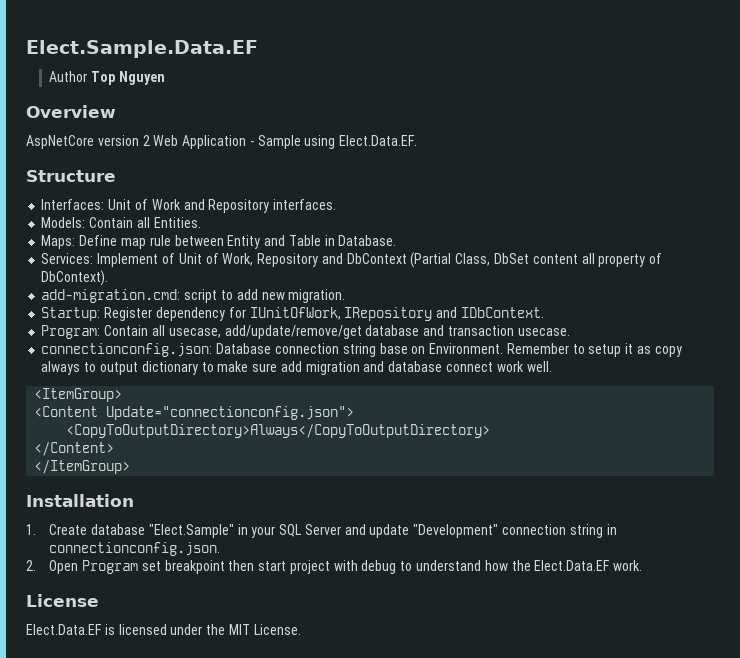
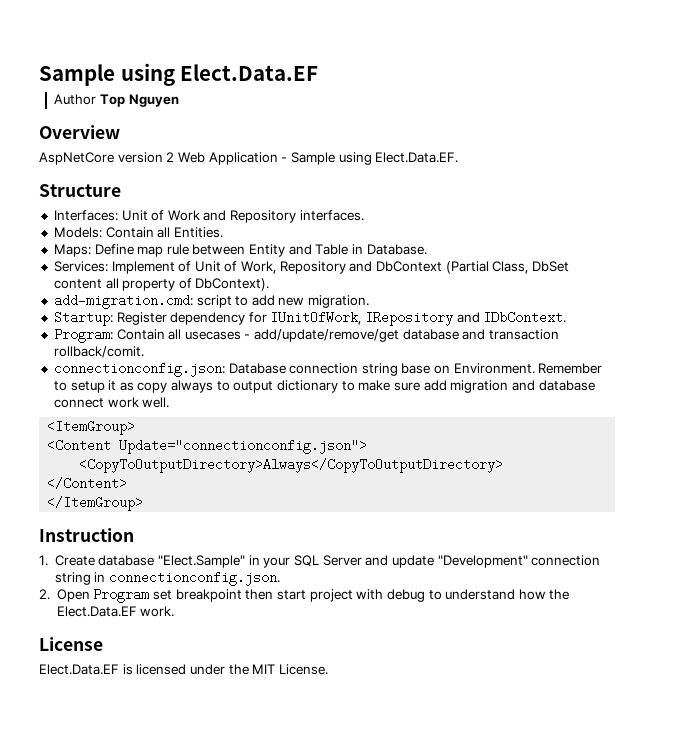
- Elect.Sample.Data.EF
+ Sample using Elect.Data.EF
- Program: Contain all usecase, add/update/remove/get database and transaction usecase.
+ Program: Contain all usecases - add/update/remove/get database and transaction rollback/comit.
- Installation
+ Instruction

